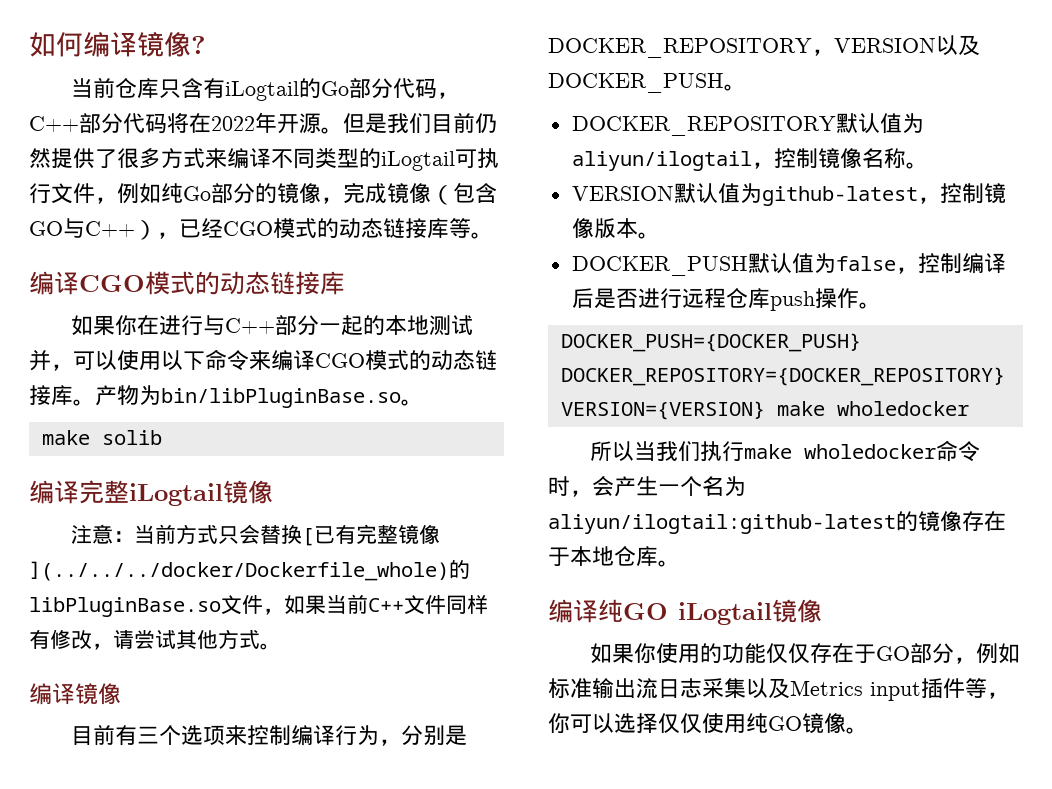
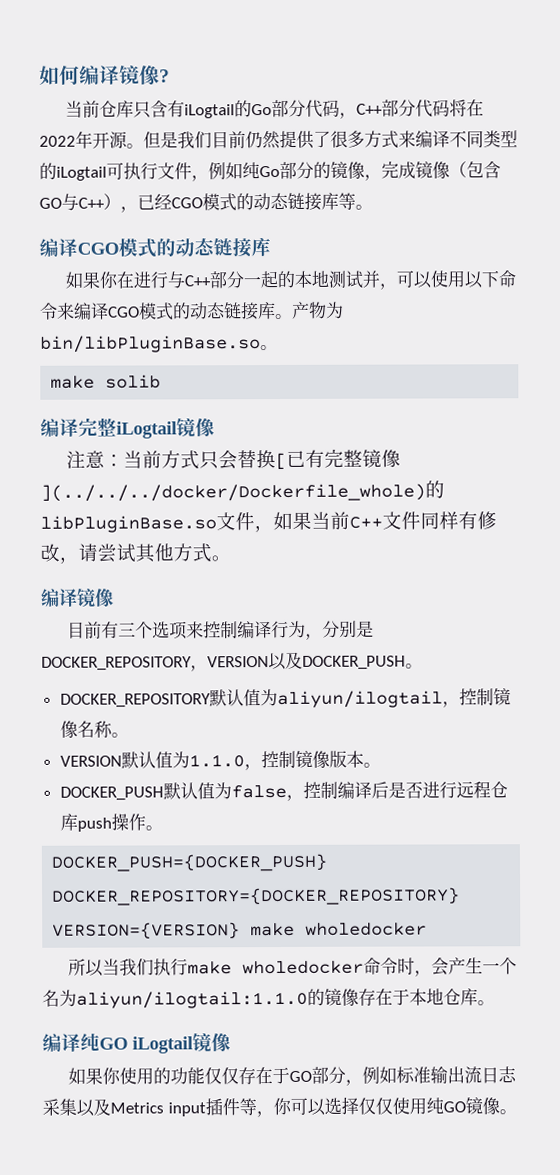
- VERSION默认值为github-latest，控制镜像版本。
+ VERSION默认值为1.1.0，控制镜像版本。
- 所以当我们执行make wholedocker命令时，会产生一个名为aliyun/ilogtail:github-latest的镜像存在于本地仓库。
+ 所以当我们执行make wholedocker命令时，会产生一个名为aliyun/ilogtail:1.1.0的镜像存在于本地仓库。

